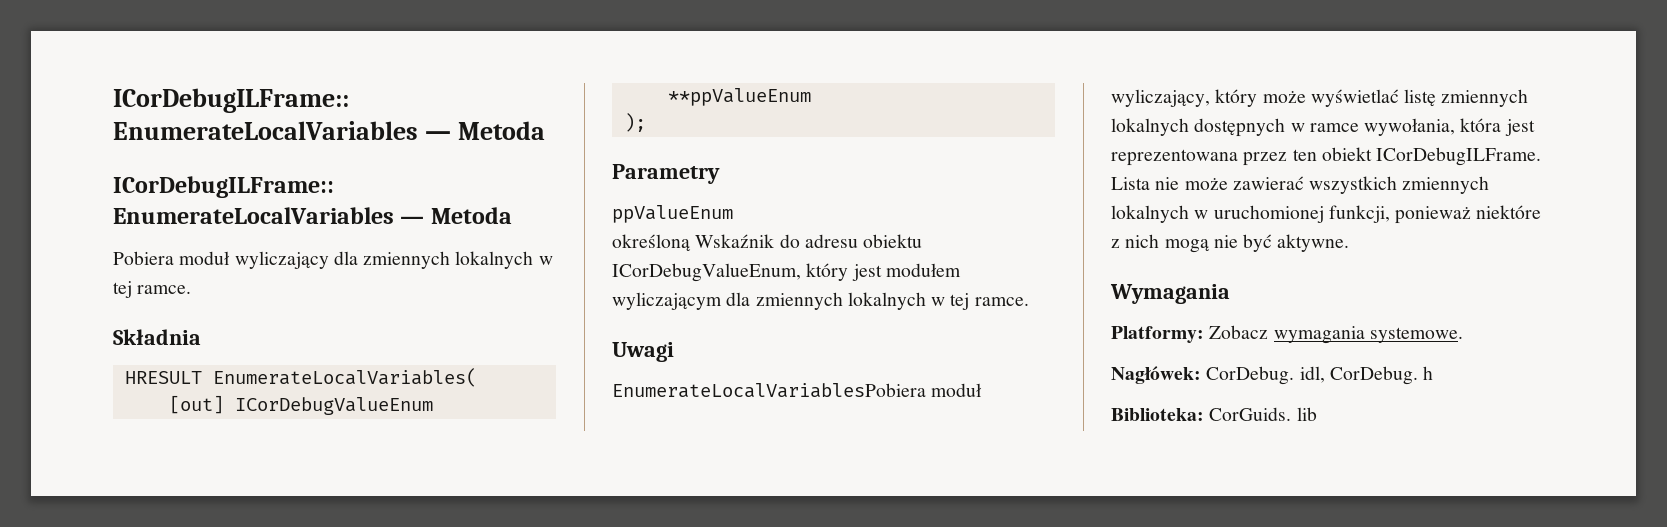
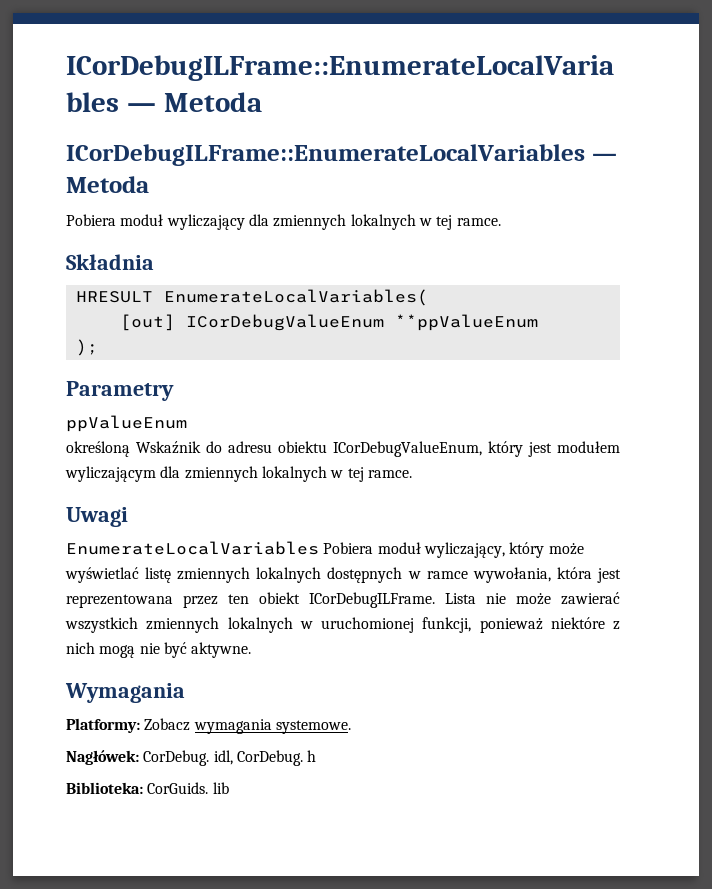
- EnumerateLocalVariablesPobiera moduł wyliczający, który może wyświetlać listę zmiennych lokalnych dostępnych w ramce wywołania, która jest reprezentowana przez ten obiekt ICorDebugILFrame.
+ EnumerateLocalVariables Pobiera moduł wyliczający, który może wyświetlać listę zmiennych lokalnych dostępnych w ramce wywołania, która jest reprezentowana przez ten obiekt ICorDebugILFrame.

